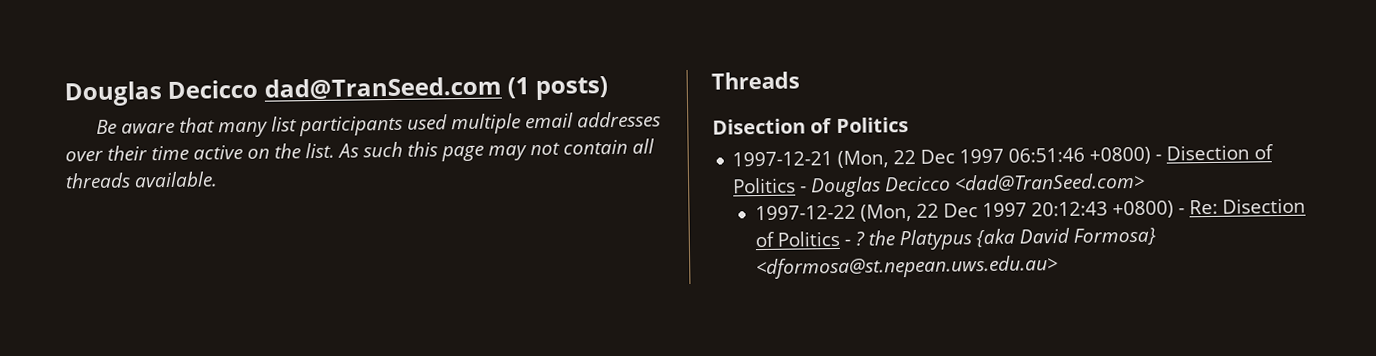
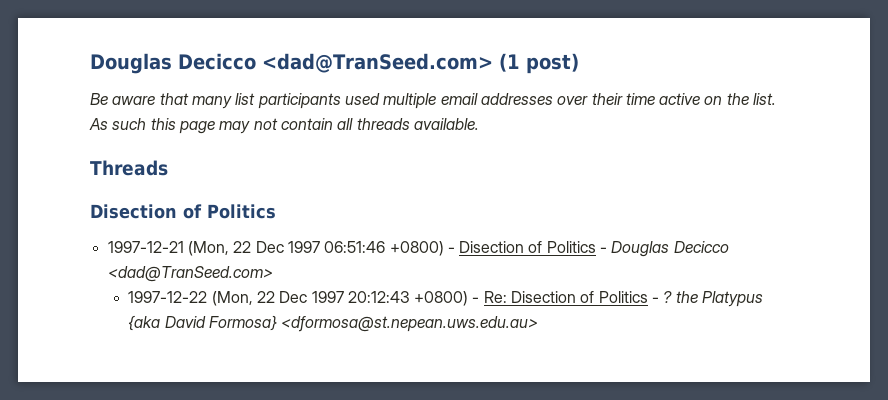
- Douglas Decicco dad@TranSeed.com (1 posts)
+ Douglas Decicco <dad@TranSeed.com> (1 post)

